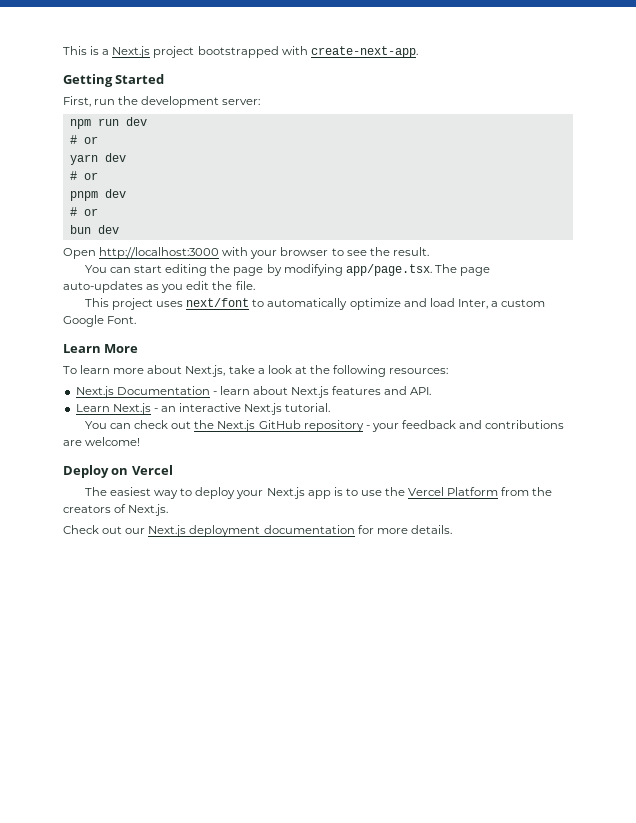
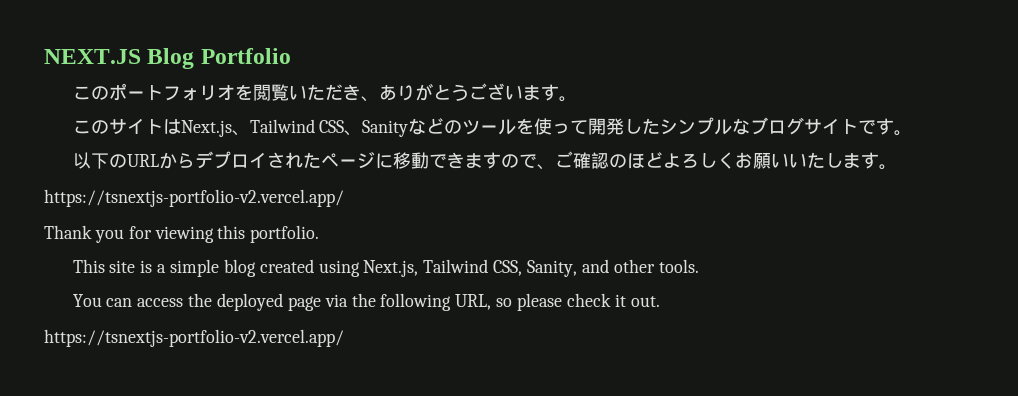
- This is a Next.js project bootstrapped with create-next-app.
- Getting Started
- First, run the development server:
- npm run dev
- # or
- yarn dev
- # or
- pnpm dev
- # or
- bun dev
- Open http://localhost:3000 with your browser to see the result.
- You can start editing the page by modifying app/page.tsx. The page auto-updates as you edit the file.
- This project uses next/font to automatically optimize and load Inter, a custom Google Font.
- Learn More
- To learn more about Next.js, take a look at the following resources:
- Next.js Documentation - learn about Next.js features and API.
- Learn Next.js - an interactive Next.js tutorial.
- You can check out the Next.js GitHub repository - your feedback and contributions are welcome!
- Deploy on Vercel
- The easiest way to deploy your Next.js app is to use the Vercel Platform from the creators of Next.js.
- Check out our Next.js deployment documentation for more details.
+ NEXT.JS Blog Portfolio
+ このポートフォリオを閲覧いただき、ありがとうございます。
+ このサイトはNext.js、Tailwind CSS、Sanityなどのツールを使って開発したシンプルなブログサイトです。
+ 以下のURLからデプロイされたページに移動できますので、ご確認のほどよろしくお願いいたします。
+ https://tsnextjs-portfolio-v2.vercel.app/
+ Thank you for viewing this portfolio.
+ This site is a simple blog created using Next.js, Tailwind CSS, Sanity, and other tools.
+ You can access the deployed page via the following URL, so please check it out.
+ https://tsnextjs-portfolio-v2.vercel.app/

